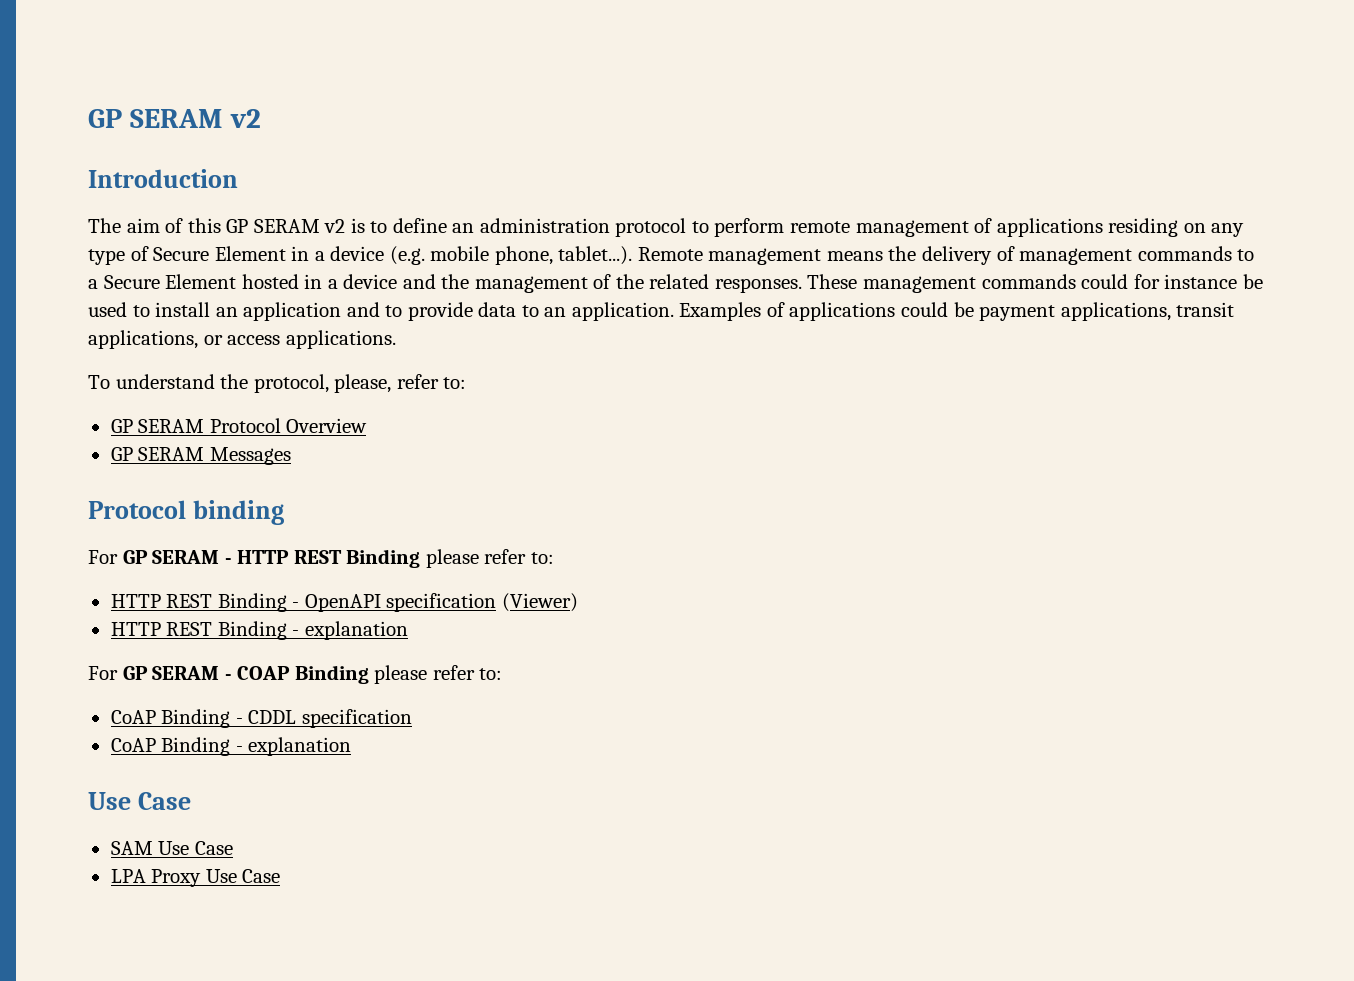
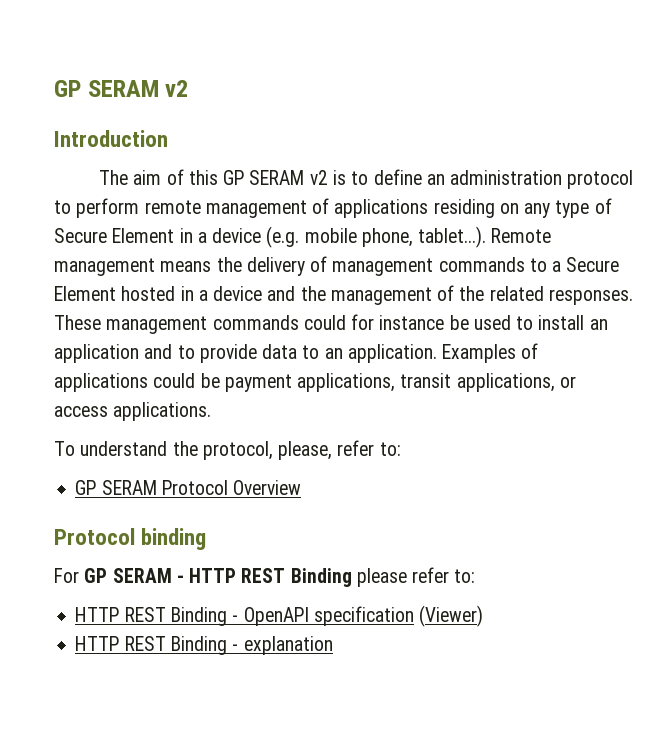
- GP SERAM Messages
- For GP SERAM - COAP Binding please refer to:
- CoAP Binding - CDDL specification
- CoAP Binding - explanation
- Use Case
- SAM Use Case
- LPA Proxy Use Case

